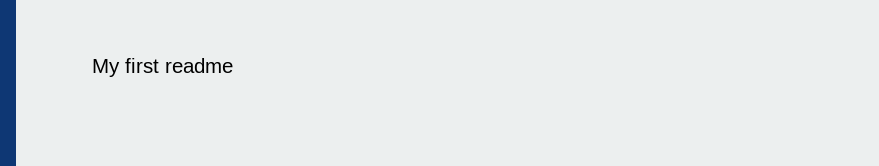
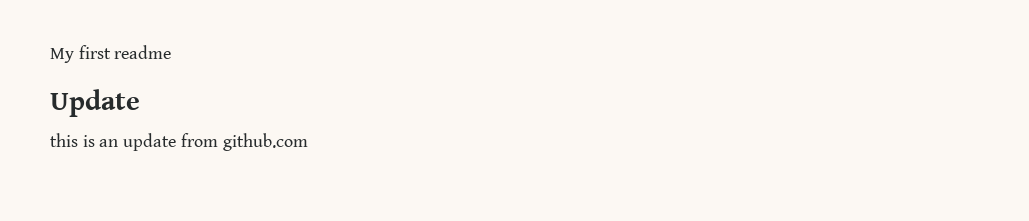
+ Update
+ this is an update from github.com

